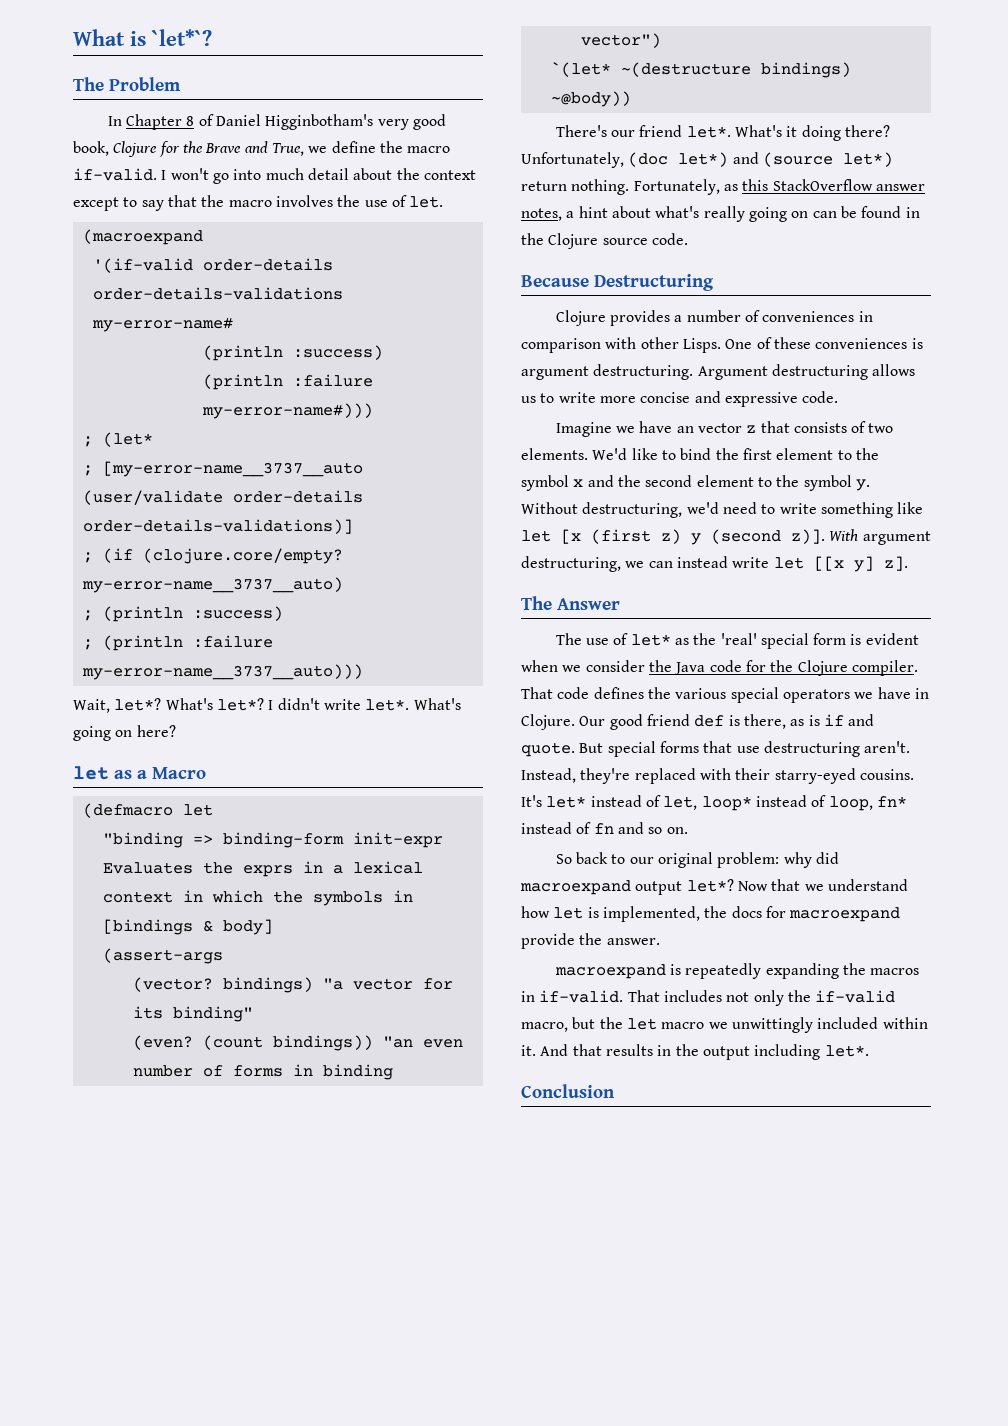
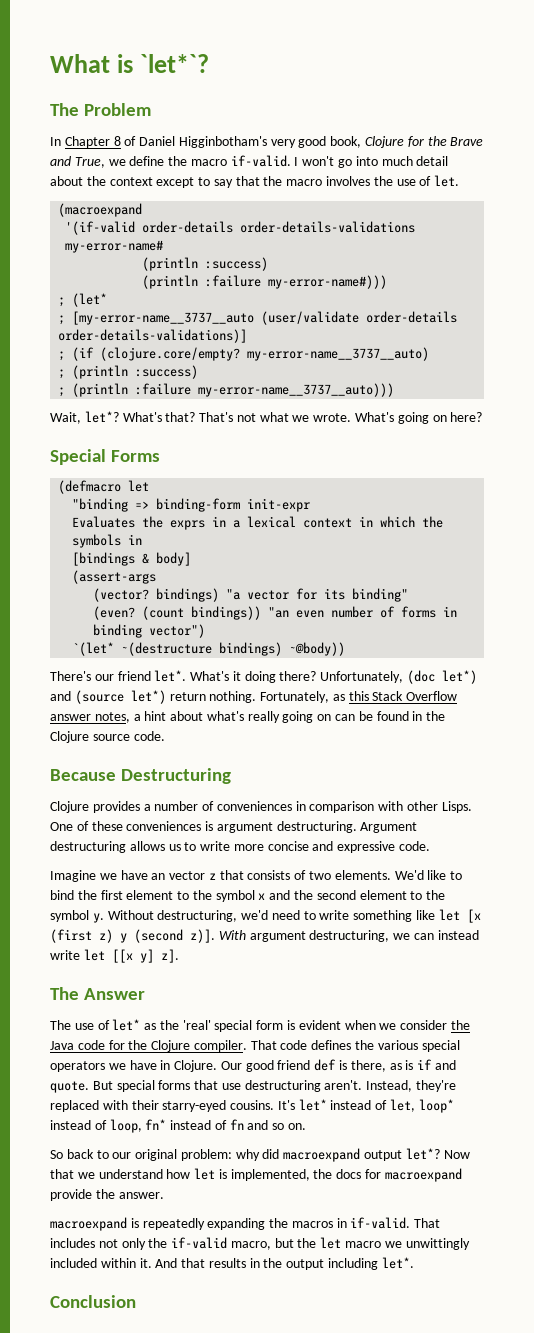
- What's let*? I didn't write let*.
+ What's that? That's not what we wrote.
- let as a Macro
+ Special Forms
- Fortunately, as this StackOverflow answer notes, a hint about what's really going on can be found in the Clojure source code.
+ Fortunately, as this Stack Overflow answer notes, a hint about what's really going on can be found in the Clojure source code.

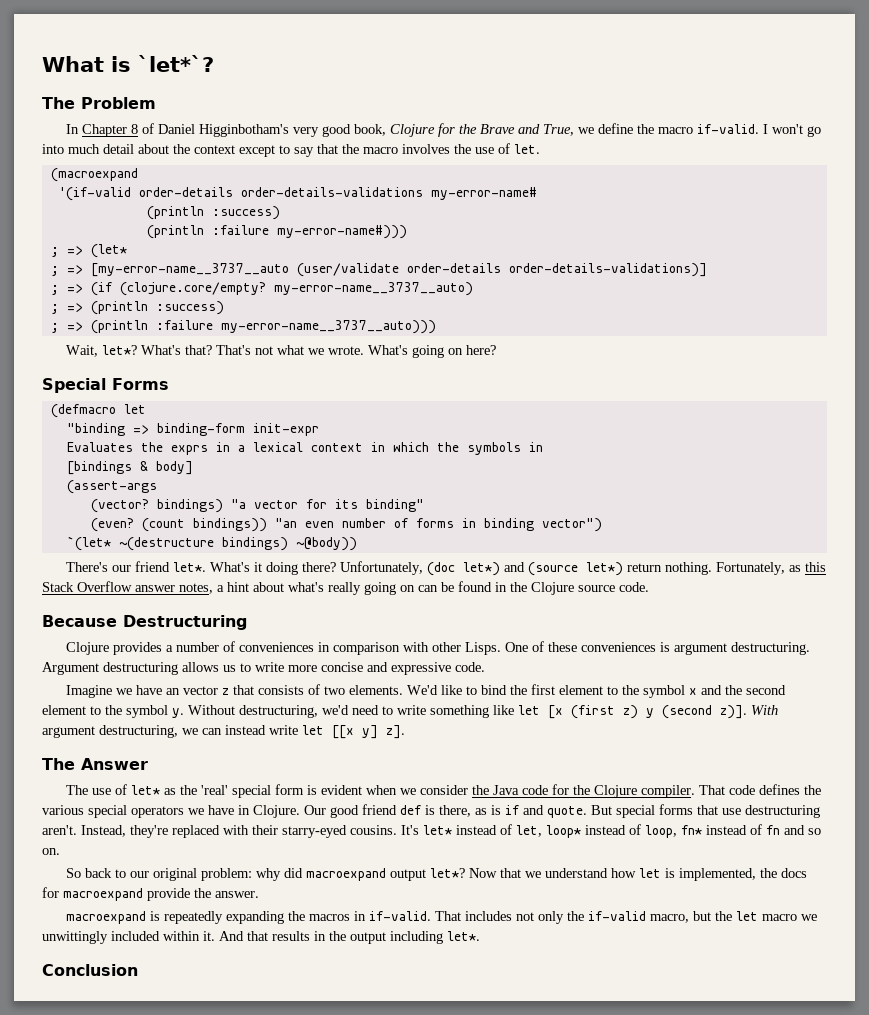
- ; (let*
+ ; => (let*
- ; [my-error-name__3737__auto (user/validate order-details order-details-validations)]
+ ; => [my-error-name__3737__auto (user/validate order-details order-details-validations)]
- ; (if (clojure.core/empty? my-error-name__3737__auto)
+ ; => (if (clojure.core/empty? my-error-name__3737__auto)
- ; (println :success)
+ ; => (println :success)
- ; (println :failure my-error-name__3737__auto)))
+ ; => (println :failure my-error-name__3737__auto)))

